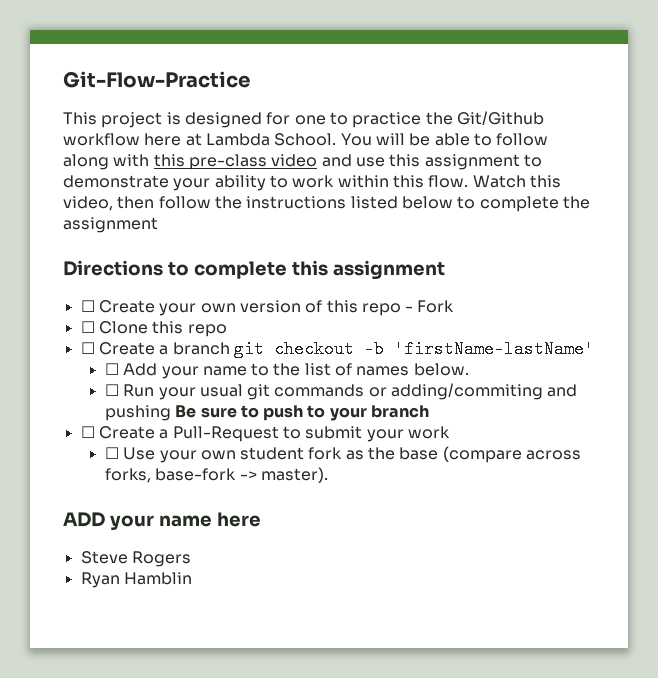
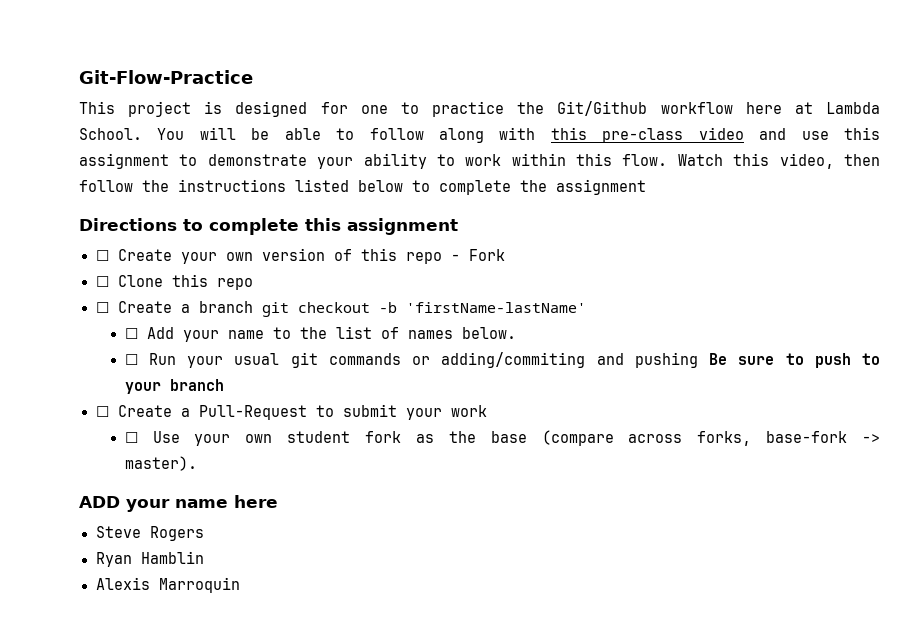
+ Alexis Marroquin

